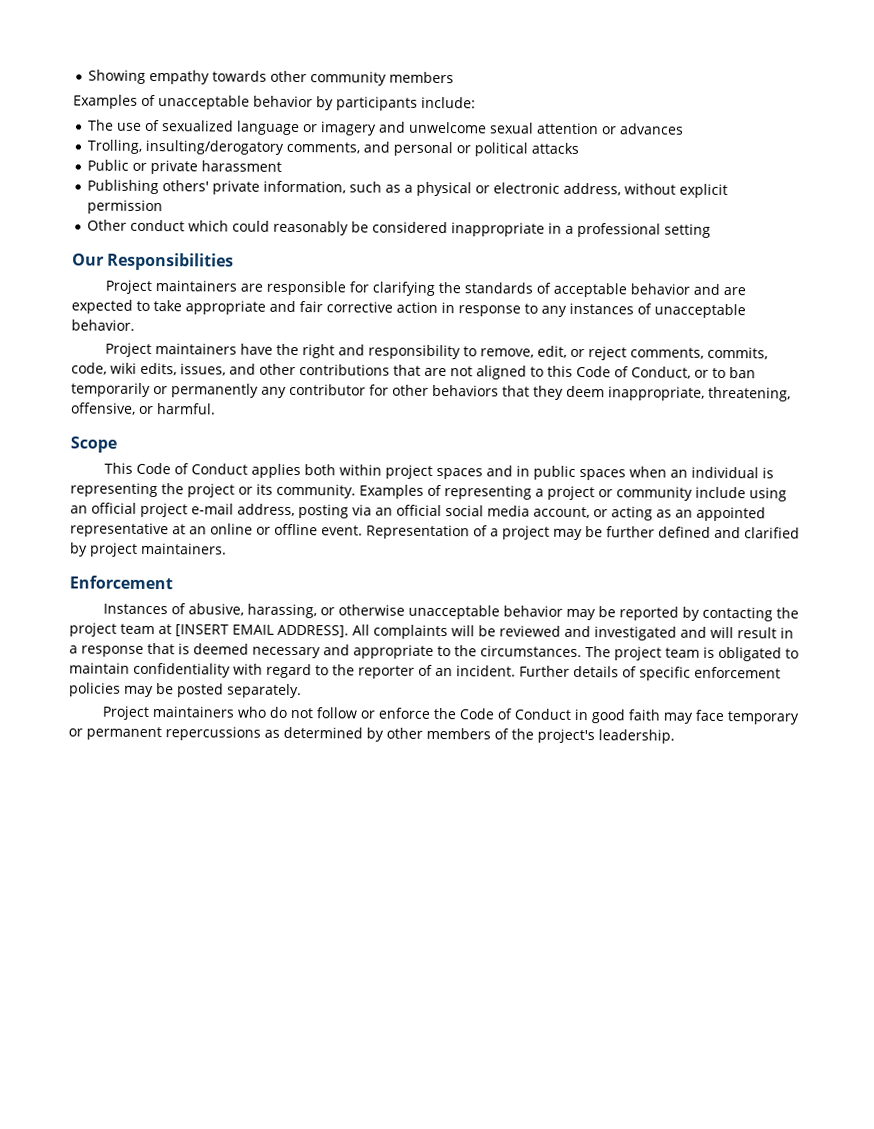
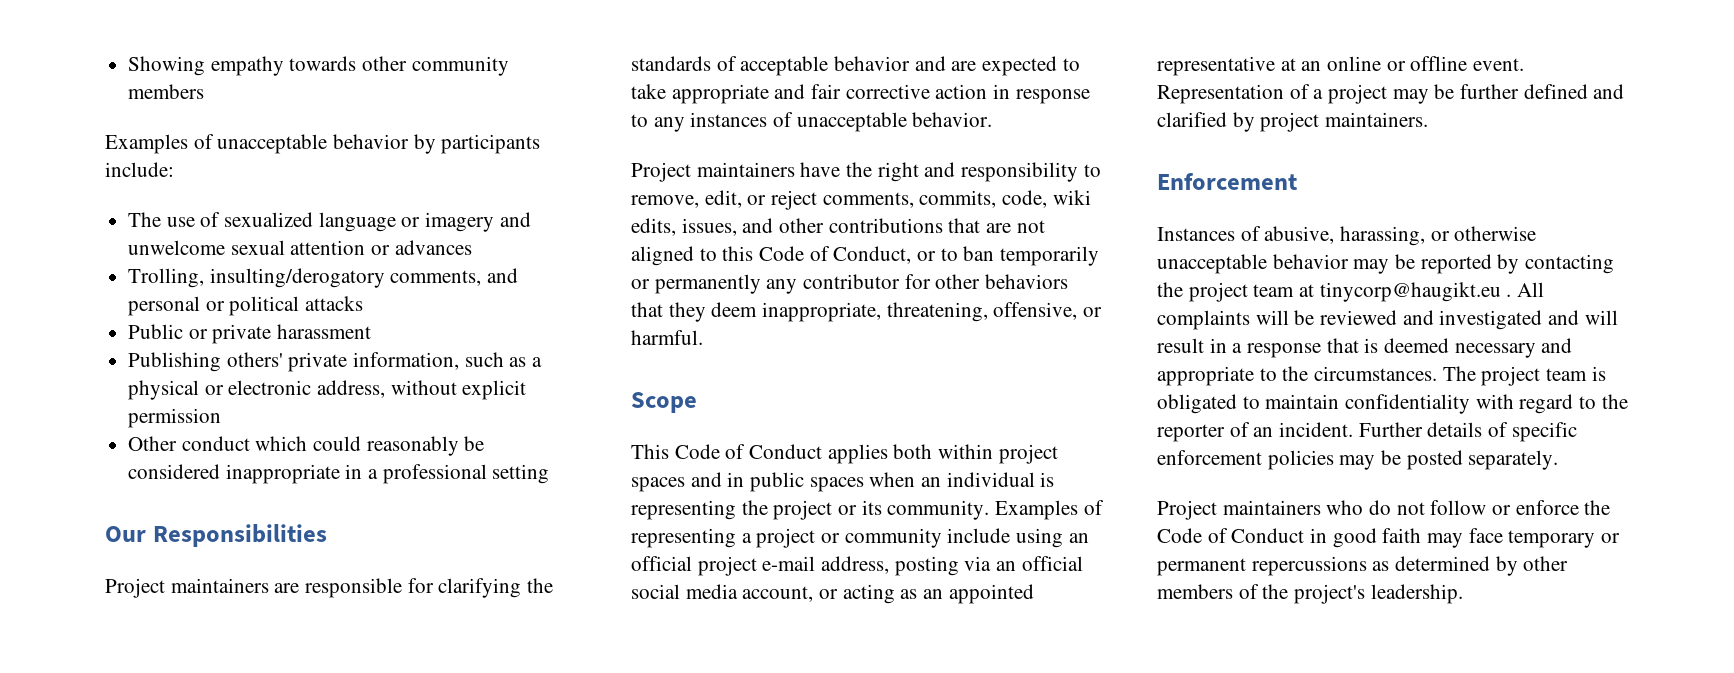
- Instances of abusive, harassing, or otherwise unacceptable behavior may be reported by contacting the project team at [INSERT EMAIL ADDRESS].
+ Instances of abusive, harassing, or otherwise unacceptable behavior may be reported by contacting the project team at tinycorp@haugikt.eu .

